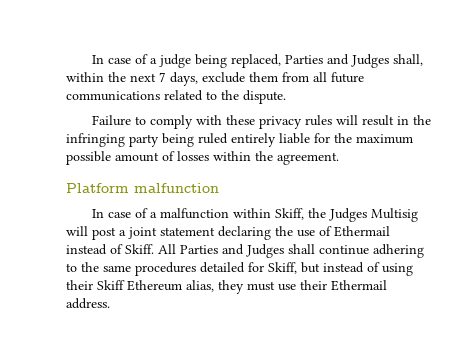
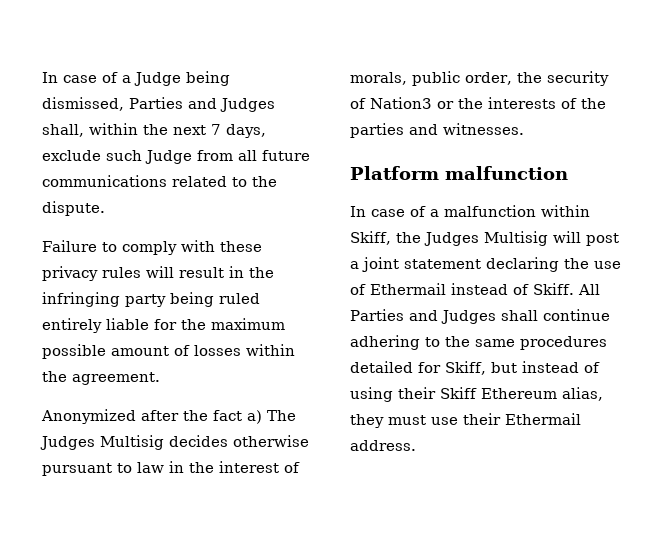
- In case of a judge being replaced, Parties and Judges shall, within the next 7 days, exclude them from all future communications related to the dispute.
+ In case of a Judge being dismissed, Parties and Judges shall, within the next 7 days, exclude such Judge from all future communications related to the dispute.
+ Anonymized after the fact a) The Judges Multisig decides otherwise pursuant to law in the interest of morals, public order, the security of Nation3 or the interests of the parties and witnesses.

